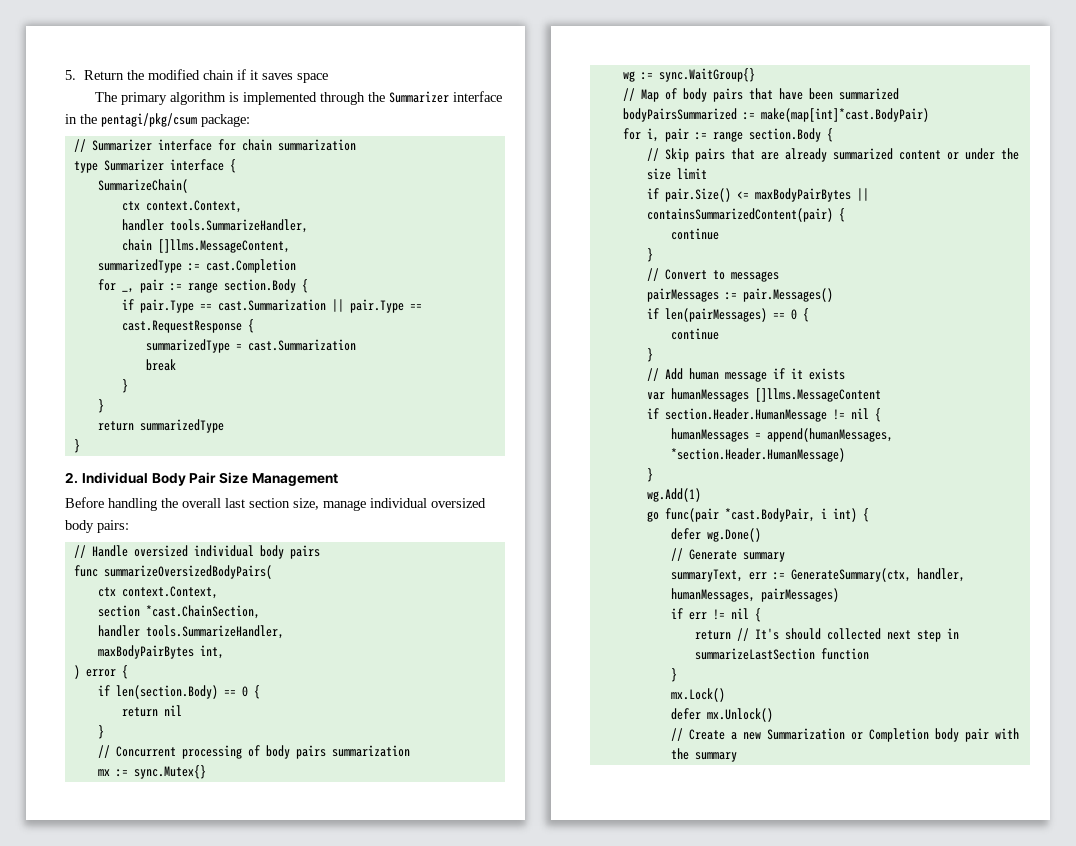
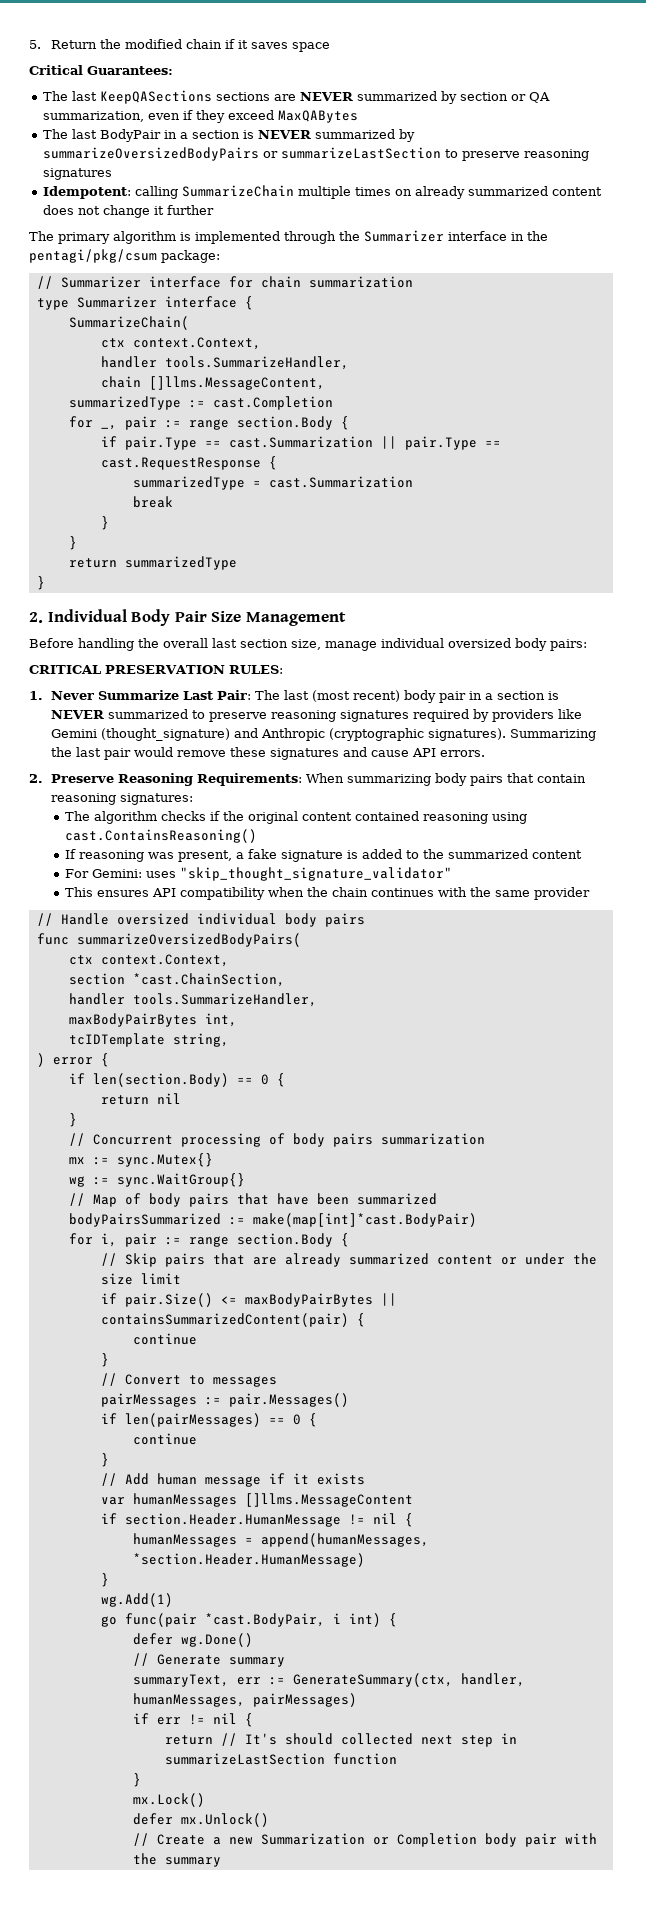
+ Critical Guarantees:
+ The last KeepQASections sections are NEVER summarized by section or QA summarization, even if they exceed MaxQABytes
+ The last BodyPair in a section is NEVER summarized by summarizeOversizedBodyPairs or summarizeLastSection to preserve reasoning signatures
+ Idempotent: calling SummarizeChain multiple times on already summarized content does not change it further
+ CRITICAL PRESERVATION RULES:
+ 1. Never Summarize Last Pair: The last (most recent) body pair in a section is NEVER summarized to preserve reasoning signatures required by providers like Gemini (thought_signature) and Anthropic (cryptographic signatures). Summarizing the last pair would remove these signatures and cause API errors.
+ 2. Preserve Reasoning Requirements: When summarizing body pairs that contain reasoning signatures:
+ The algorithm checks if the original content contained reasoning using cast.ContainsReasoning()
+ If reasoning was present, a fake signature is added to the summarized content
+ For Gemini: uses "skip_thought_signature_validator"
+ This ensures API compatibility when the chain continues with the same provider
+ tcIDTemplate string,

